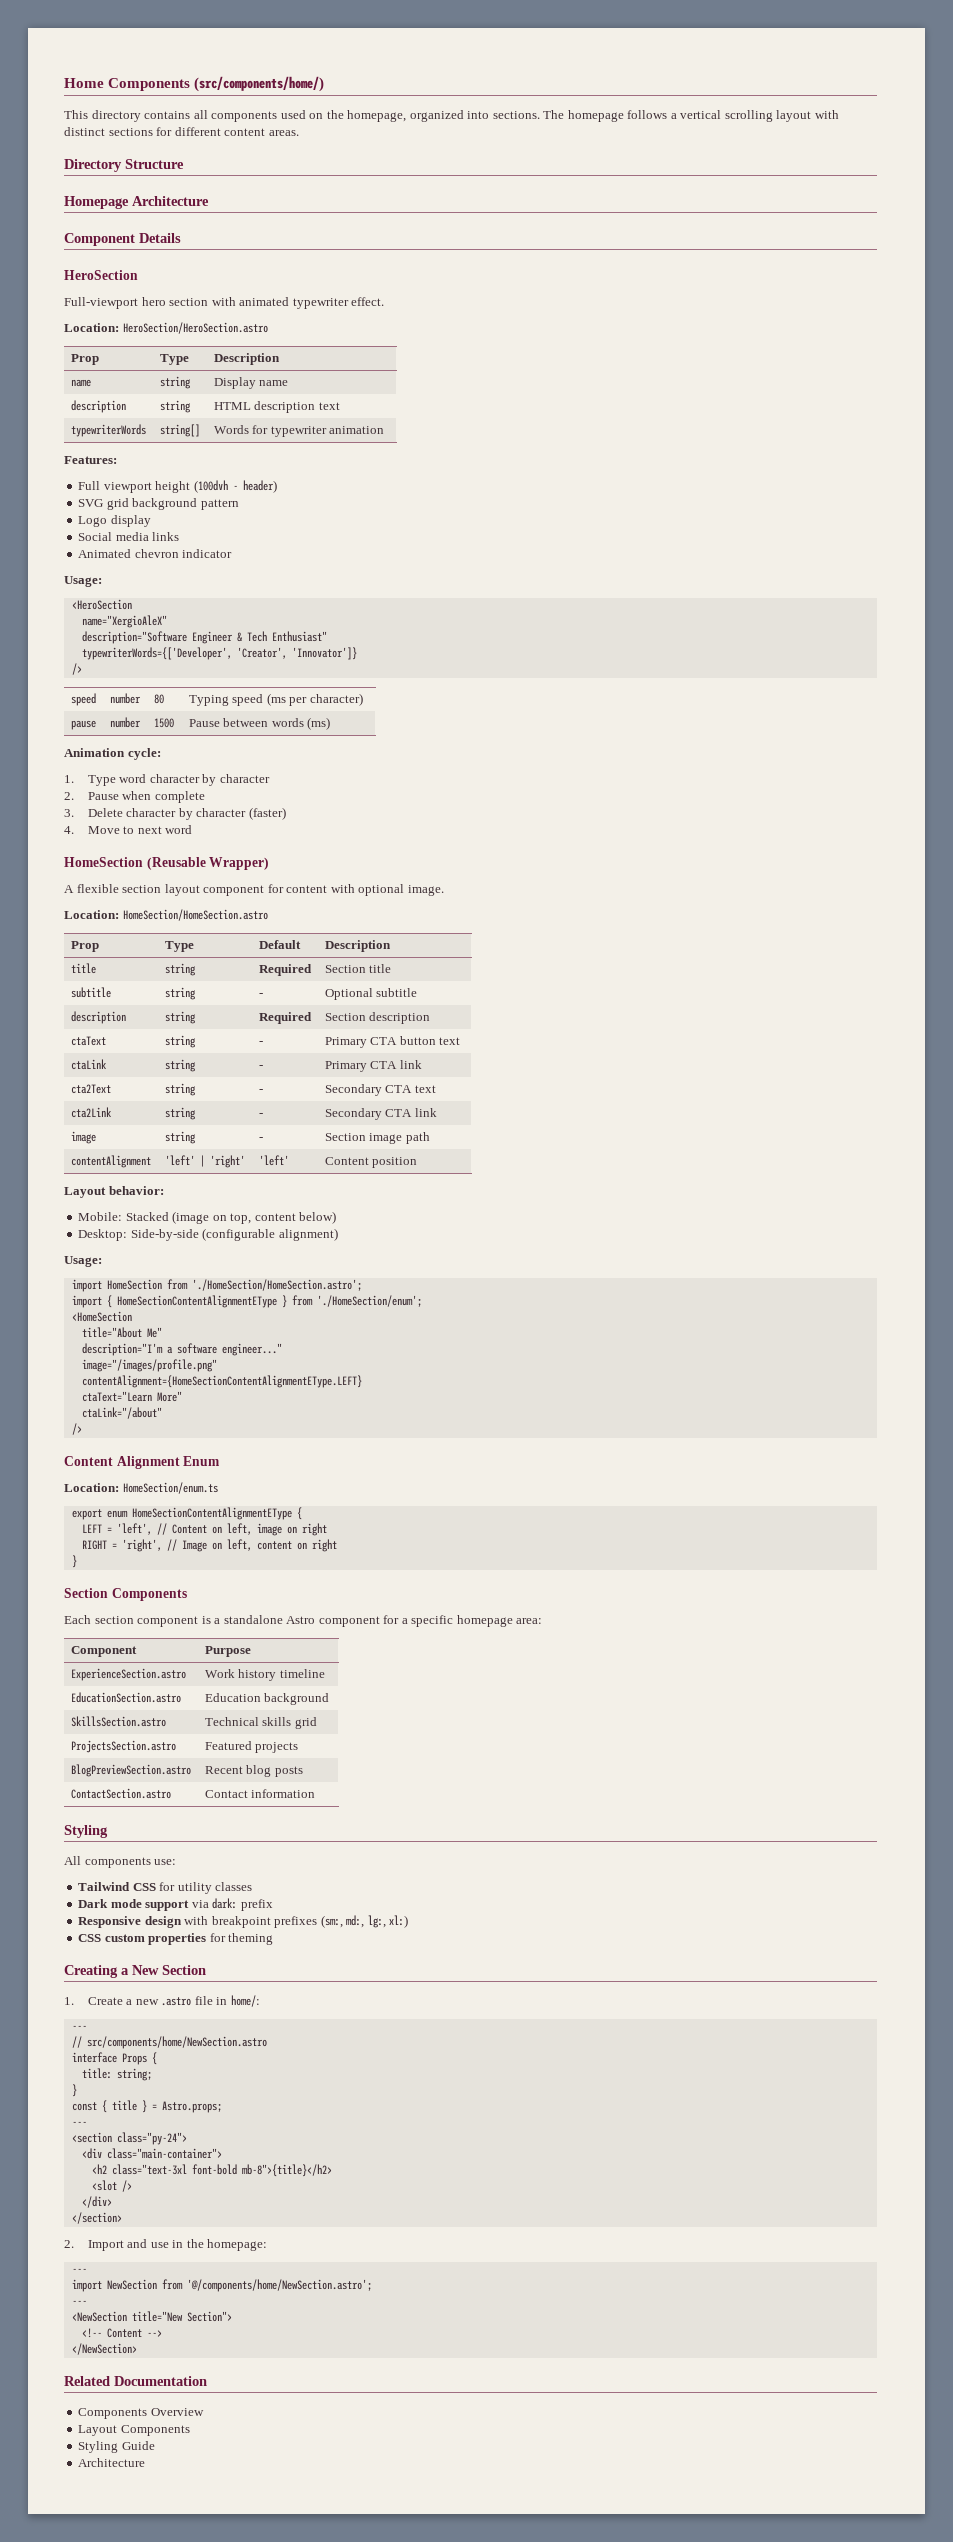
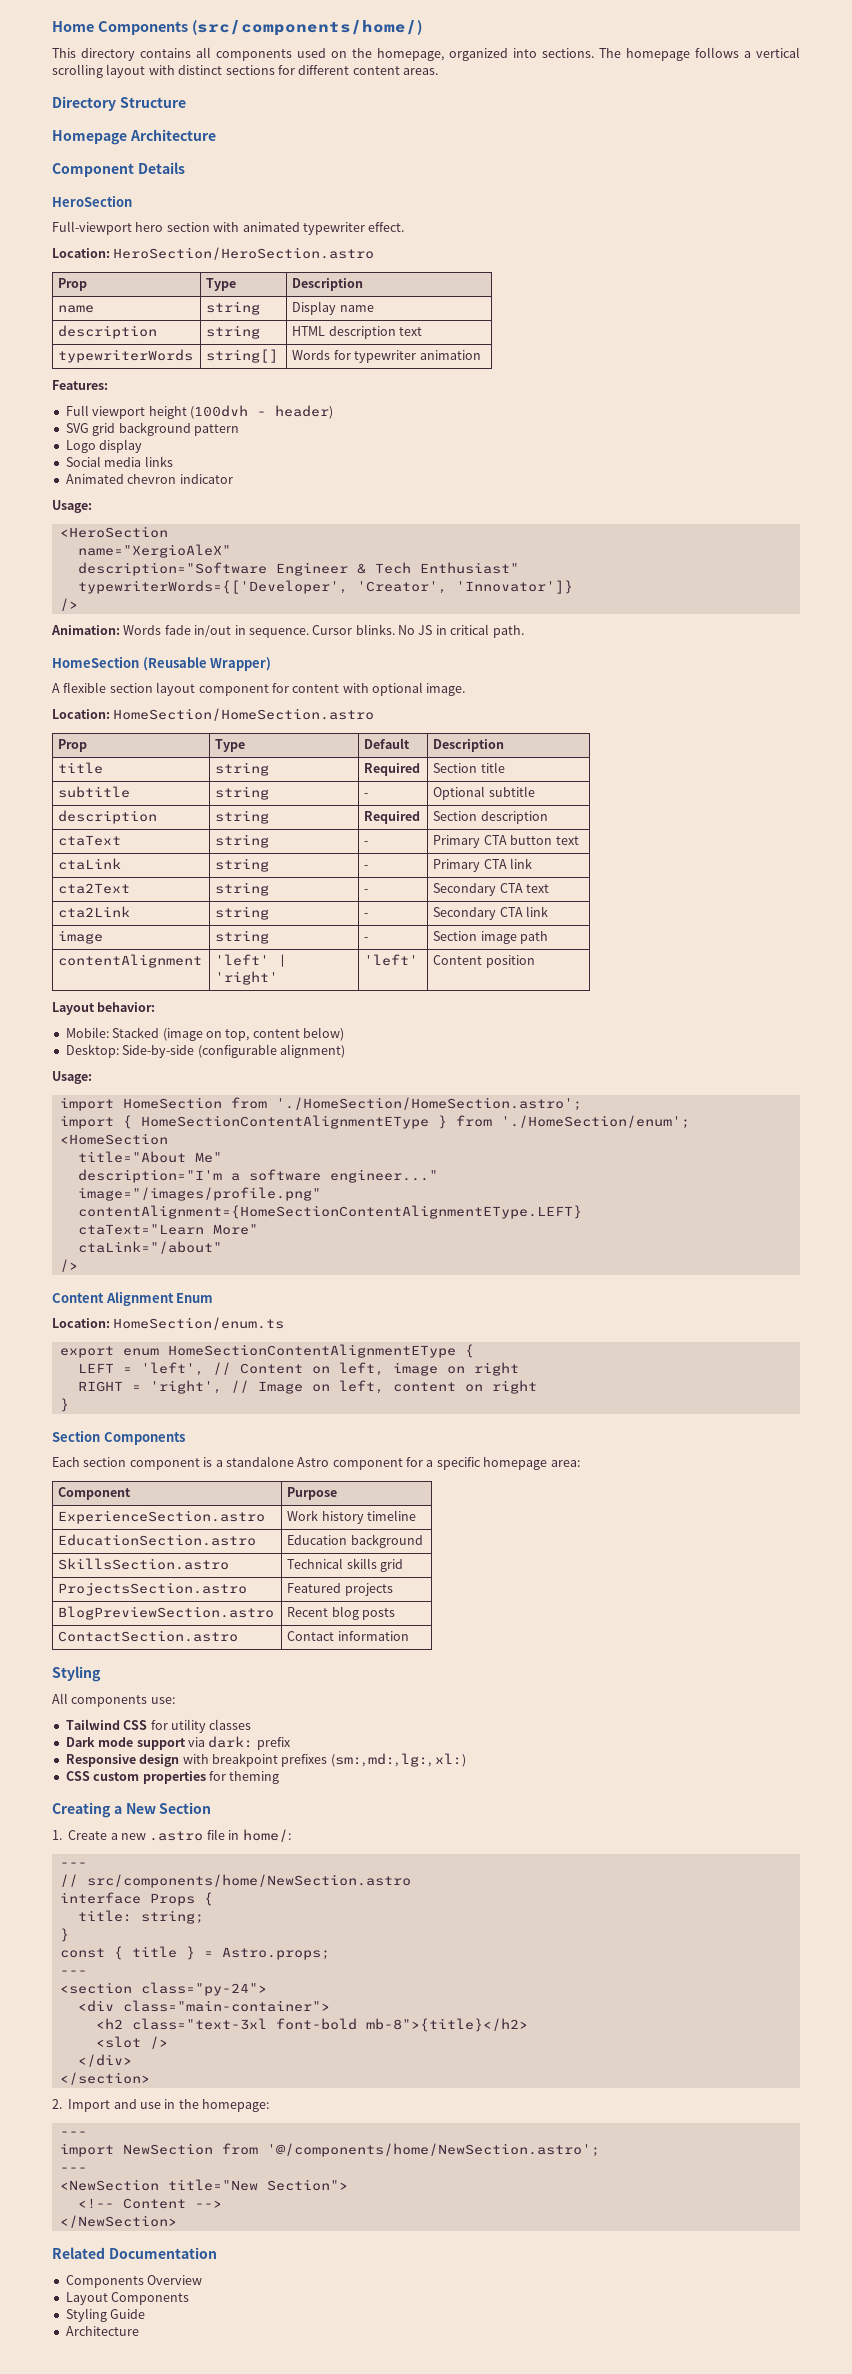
- speed | number | 80 | Typing speed (ms per character)
- pause | number | 1500 | Pause between words (ms)
- Animation cycle:
- 1. Type word character by character
- 2. Pause when complete
- 3. Delete character by character (faster)
- 4. Move to next word
+ Animation: Words fade in/out in sequence. Cursor blinks. No JS in critical path.

